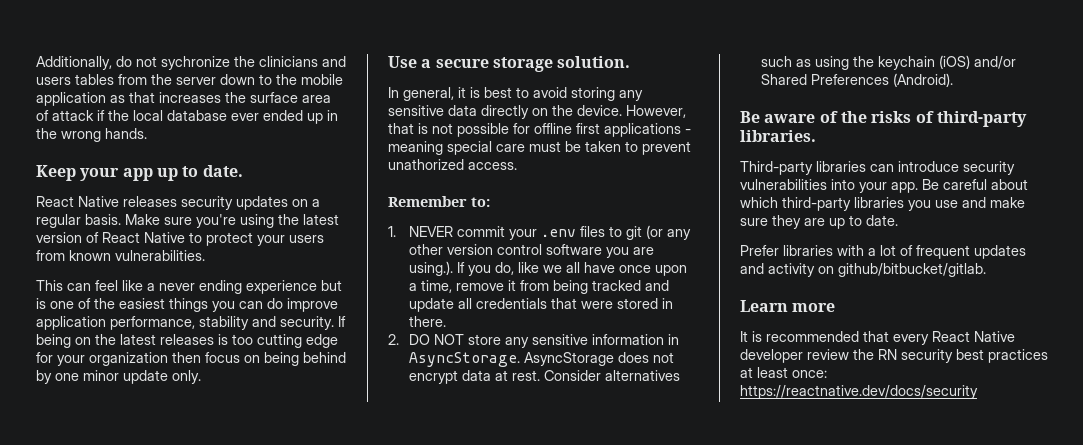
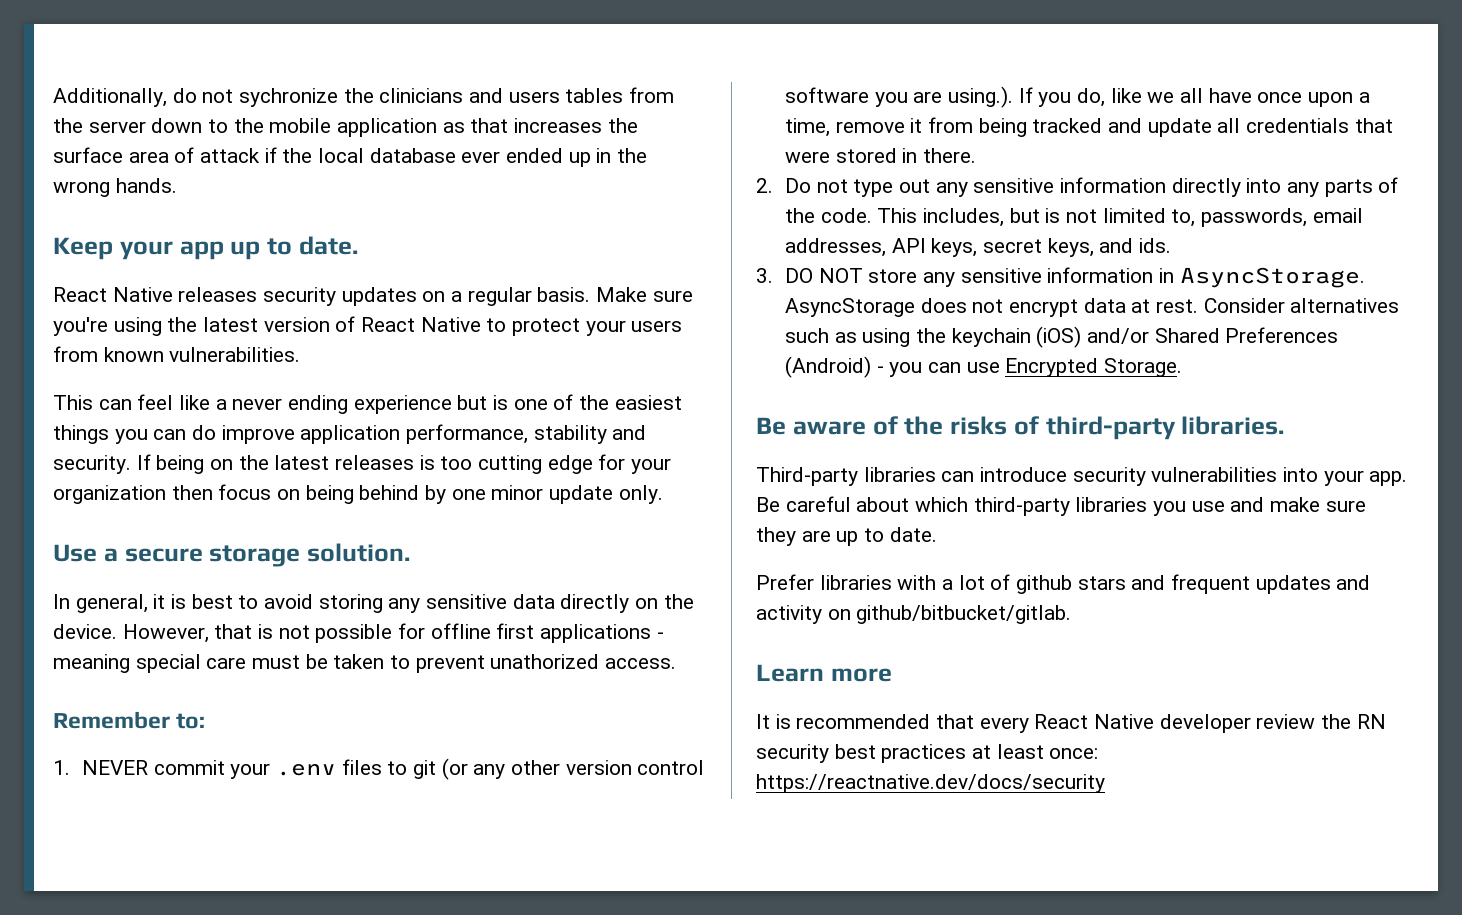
- 2. DO NOT store any sensitive information in AsyncStorage.
+ 2. Do not type out any sensitive information directly into any parts of the code. This includes, but is not limited to, passwords, email addresses, API keys, secret keys, and ids.
+ 3. DO NOT store any sensitive information in AsyncStorage.
- Consider alternatives such as using the keychain (iOS) and/or Shared Preferences (Android).
+ Consider alternatives such as using the keychain (iOS) and/or Shared Preferences (Android) - you can use Encrypted Storage.
- Prefer libraries with a lot of frequent updates and activity on github/bitbucket/gitlab.
+ Prefer libraries with a lot of github stars and frequent updates and activity on github/bitbucket/gitlab.

